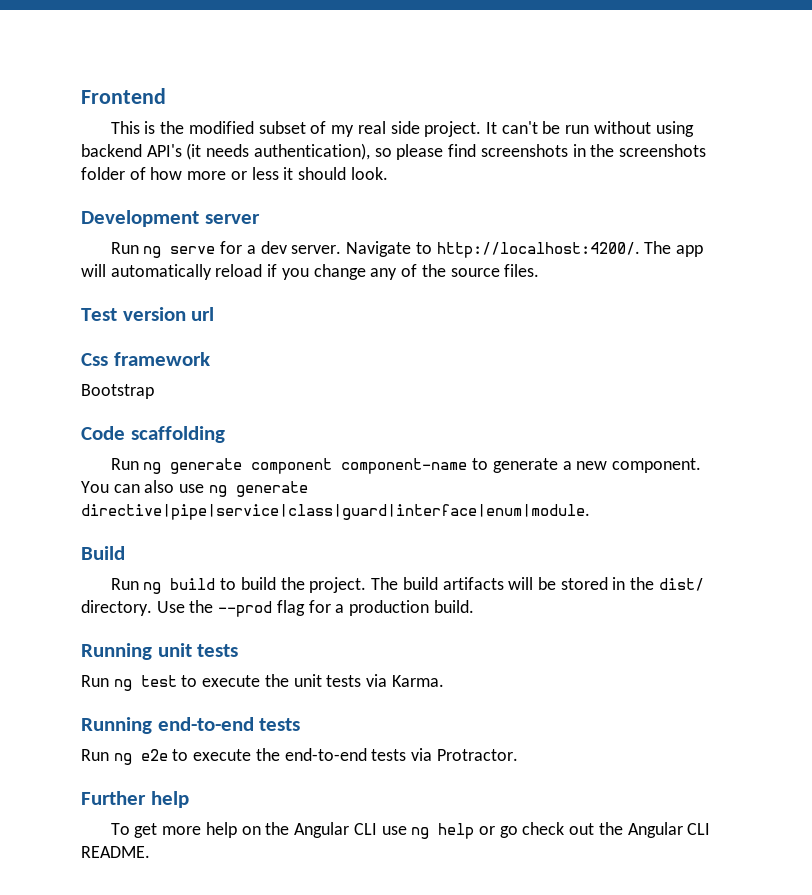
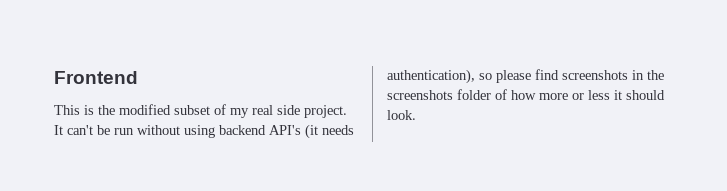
- Development server
- Run ng serve for a dev server. Navigate to http://localhost:4200/. The app will automatically reload if you change any of the source files.
- Test version url
- Css framework
- Bootstrap
- Code scaffolding
- Run ng generate component component-name to generate a new component. You can also use ng generate directive|pipe|service|class|guard|interface|enum|module.
- Build
- Run ng build to build the project. The build artifacts will be stored in the dist/ directory. Use the --prod flag for a production build.
- Running unit tests
- Run ng test to execute the unit tests via Karma.
- Running end-to-end tests
- Run ng e2e to execute the end-to-end tests via Protractor.
- Further help
- To get more help on the Angular CLI use ng help or go check out the Angular CLI README.

